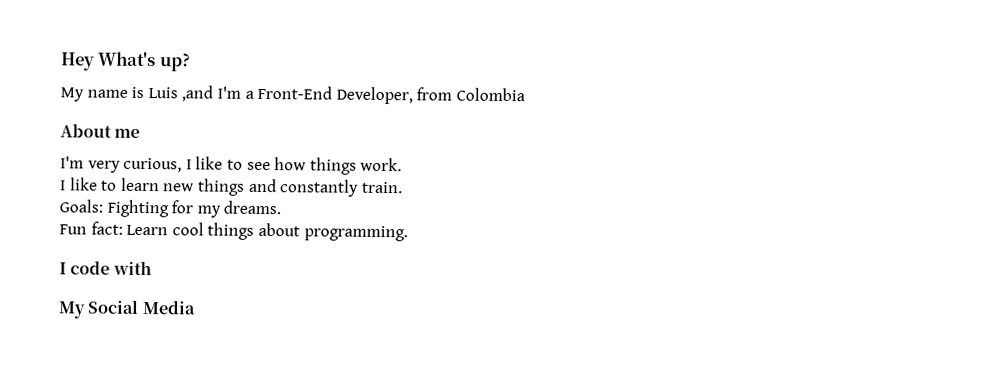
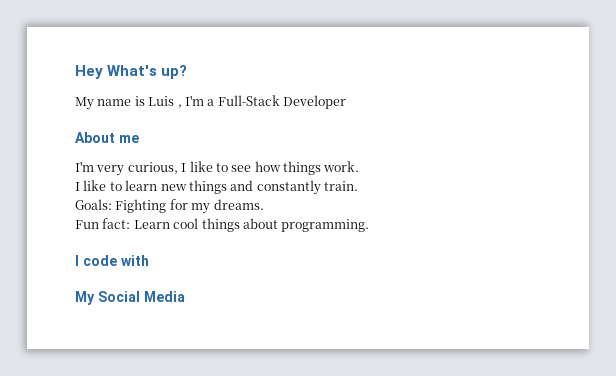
- My name is Luis ,and I'm a Front-End Developer, from Colombia
+ My name is Luis , I'm a Full-Stack Developer

